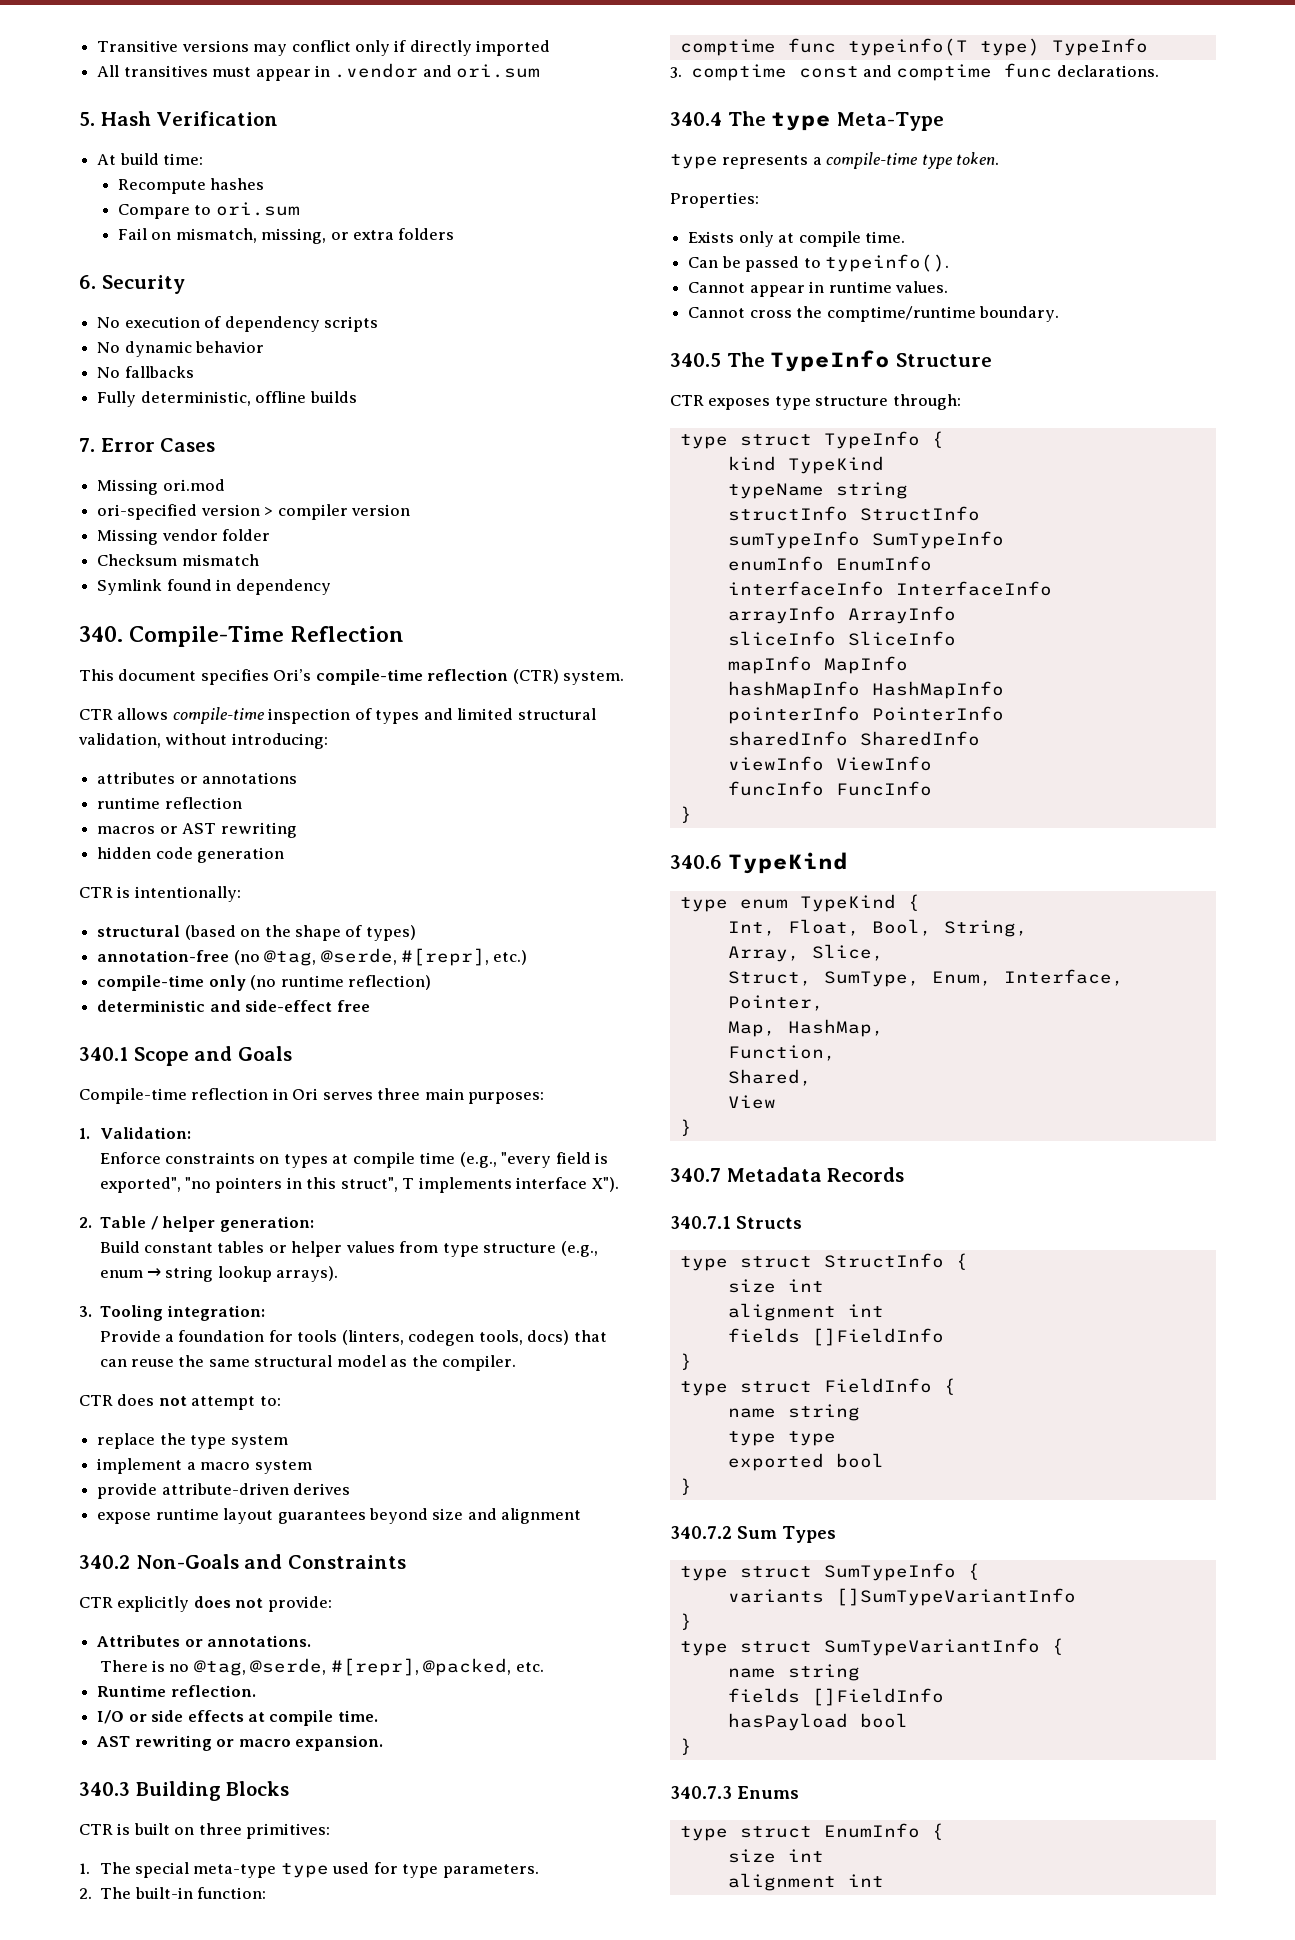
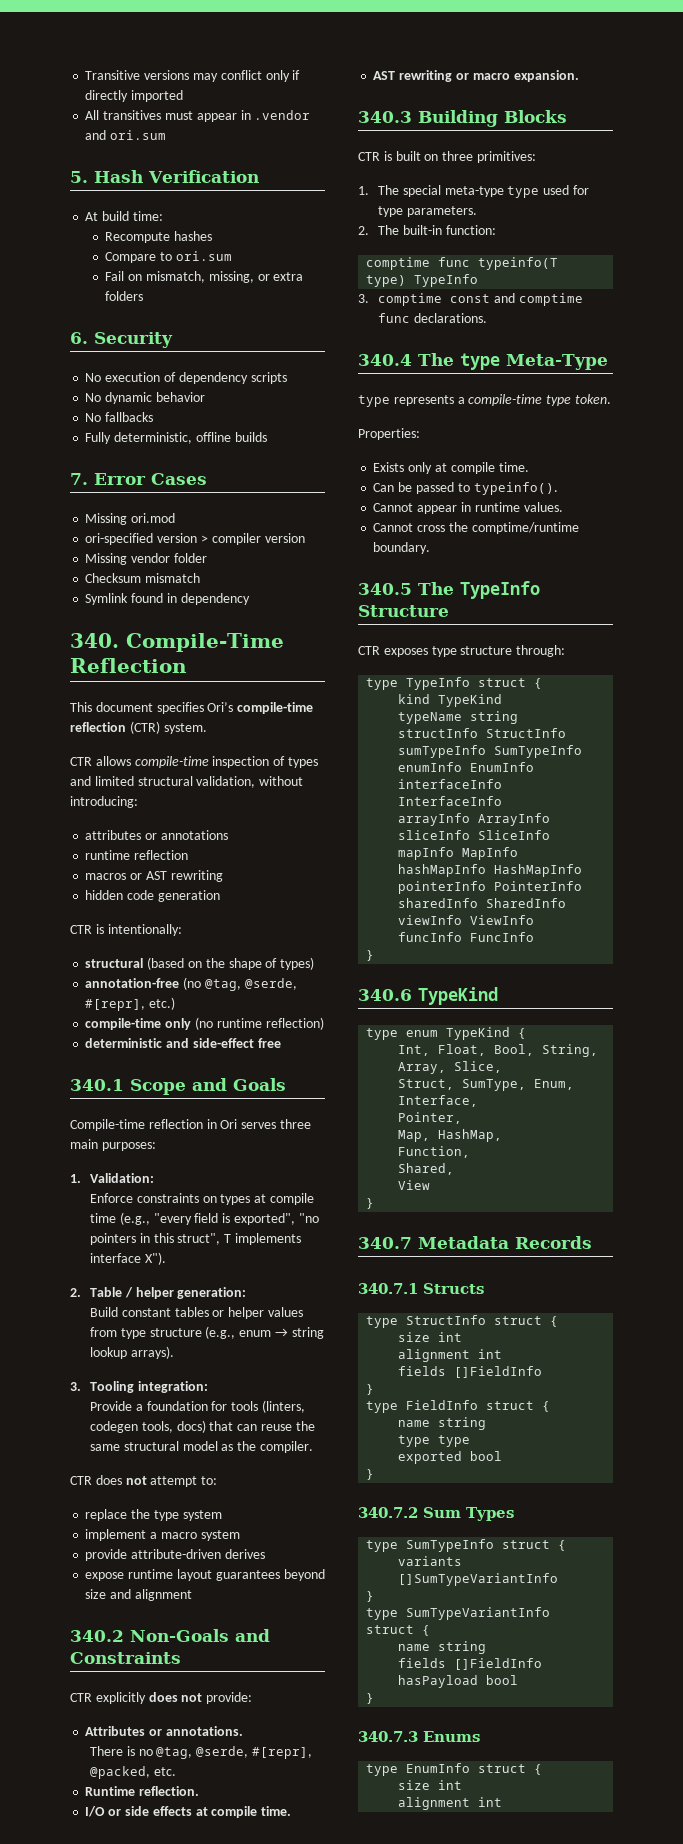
- type struct TypeInfo {
+ type TypeInfo struct {
- type struct StructInfo {
+ type StructInfo struct {
- type struct FieldInfo {
+ type FieldInfo struct {
- type struct SumTypeInfo {
+ type SumTypeInfo struct {
- type struct SumTypeVariantInfo {
+ type SumTypeVariantInfo struct {
- type struct EnumInfo {
+ type EnumInfo struct {

